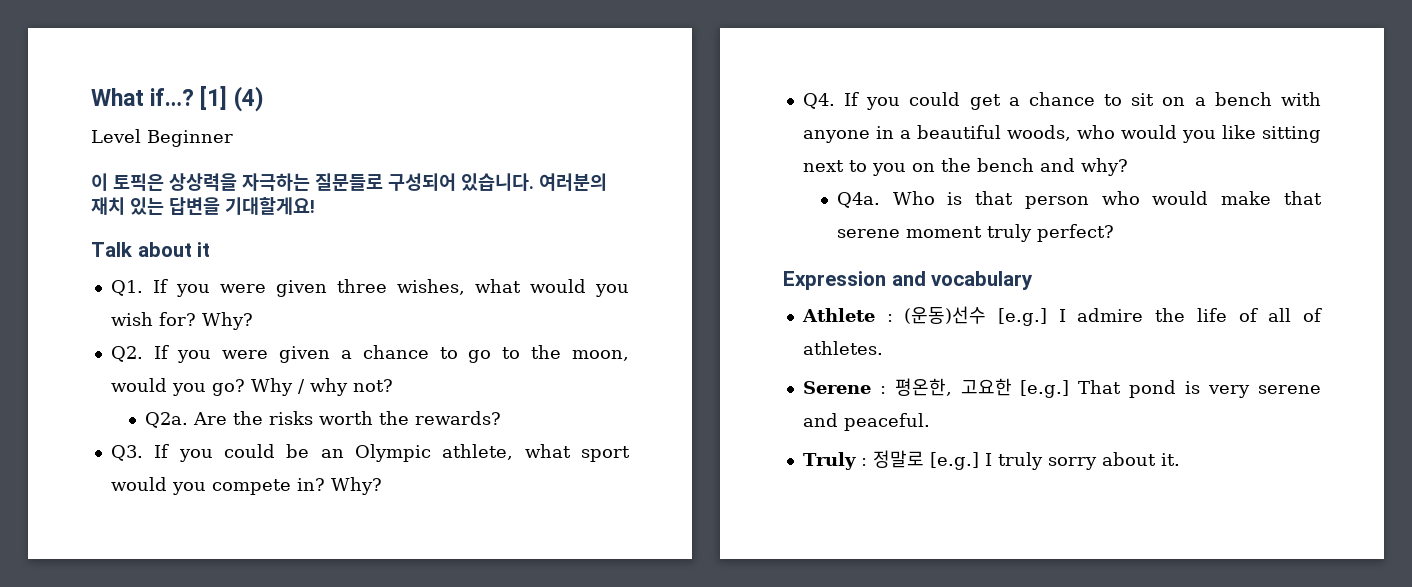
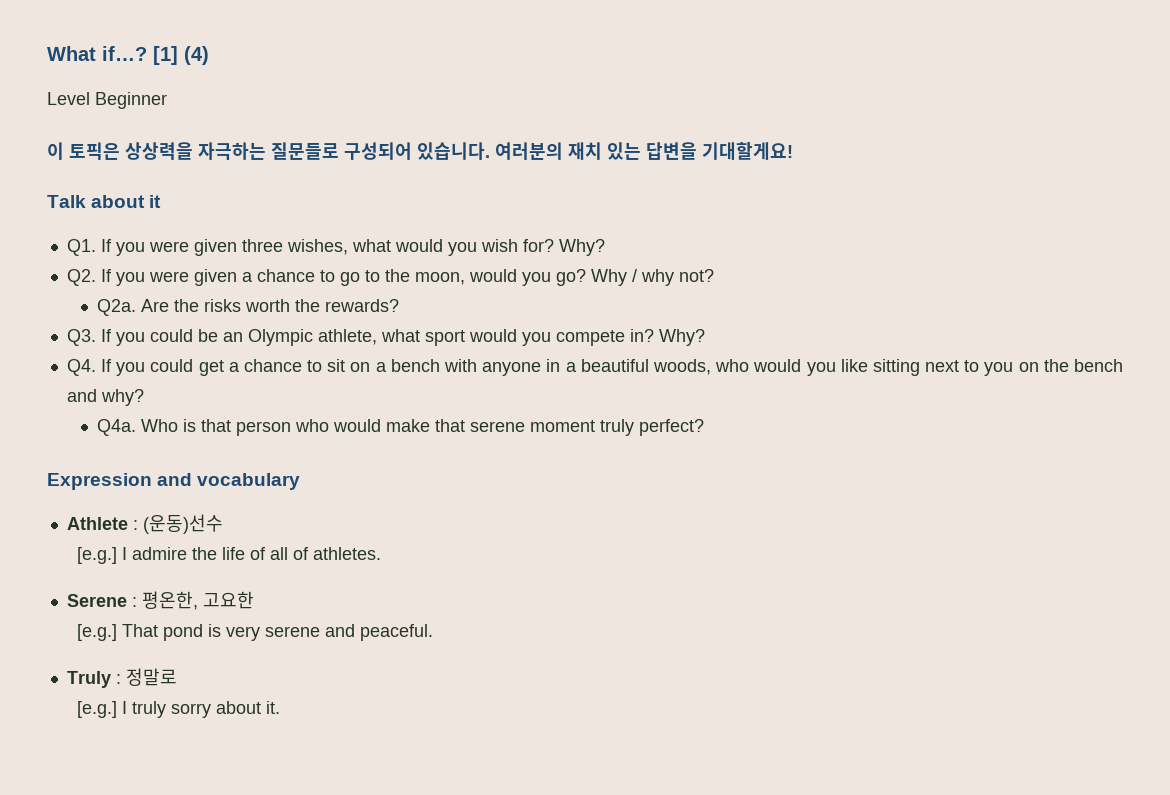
- Athlete : (운동)선수 [e.g.] I admire the life of all of athletes.
+ Athlete : (운동)선수
+ [e.g.] I admire the life of all of athletes.
- Serene : 평온한, 고요한 [e.g.] That pond is very serene and peaceful.
+ Serene : 평온한, 고요한
+ [e.g.] That pond is very serene and peaceful.
- Truly : 정말로 [e.g.] I truly sorry about it.
+ Truly : 정말로
+ [e.g.] I truly sorry about it.

